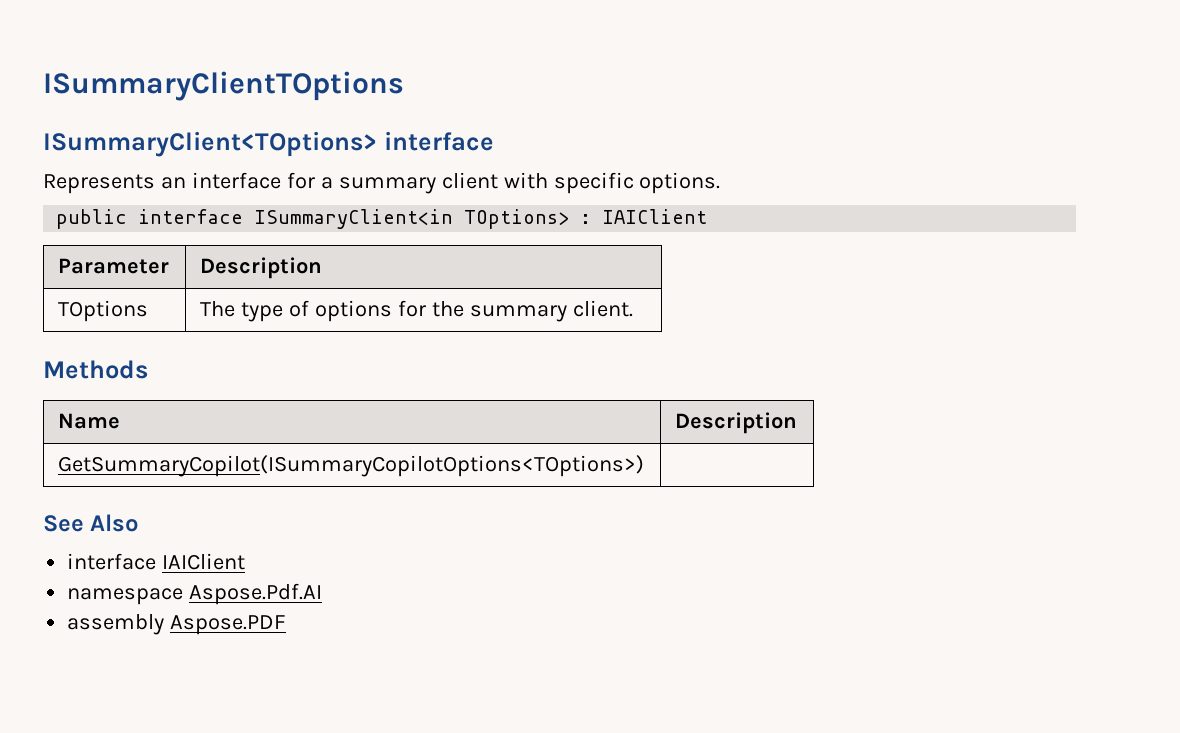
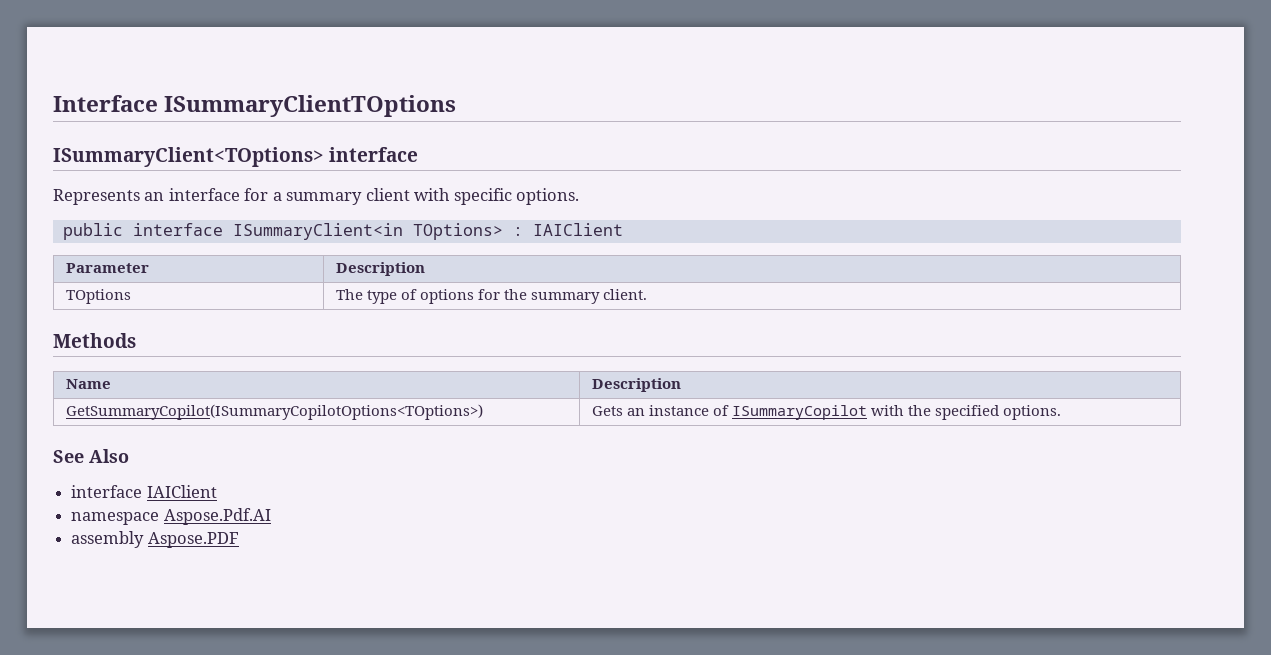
- ISummaryClientTOptions
+ Interface ISummaryClientTOptions
- GetSummaryCopilot(ISummaryCopilotOptions<TOptions>) |
+ GetSummaryCopilot(ISummaryCopilotOptions<TOptions>) | Gets an instance of ISummaryCopilot with the specified options.

